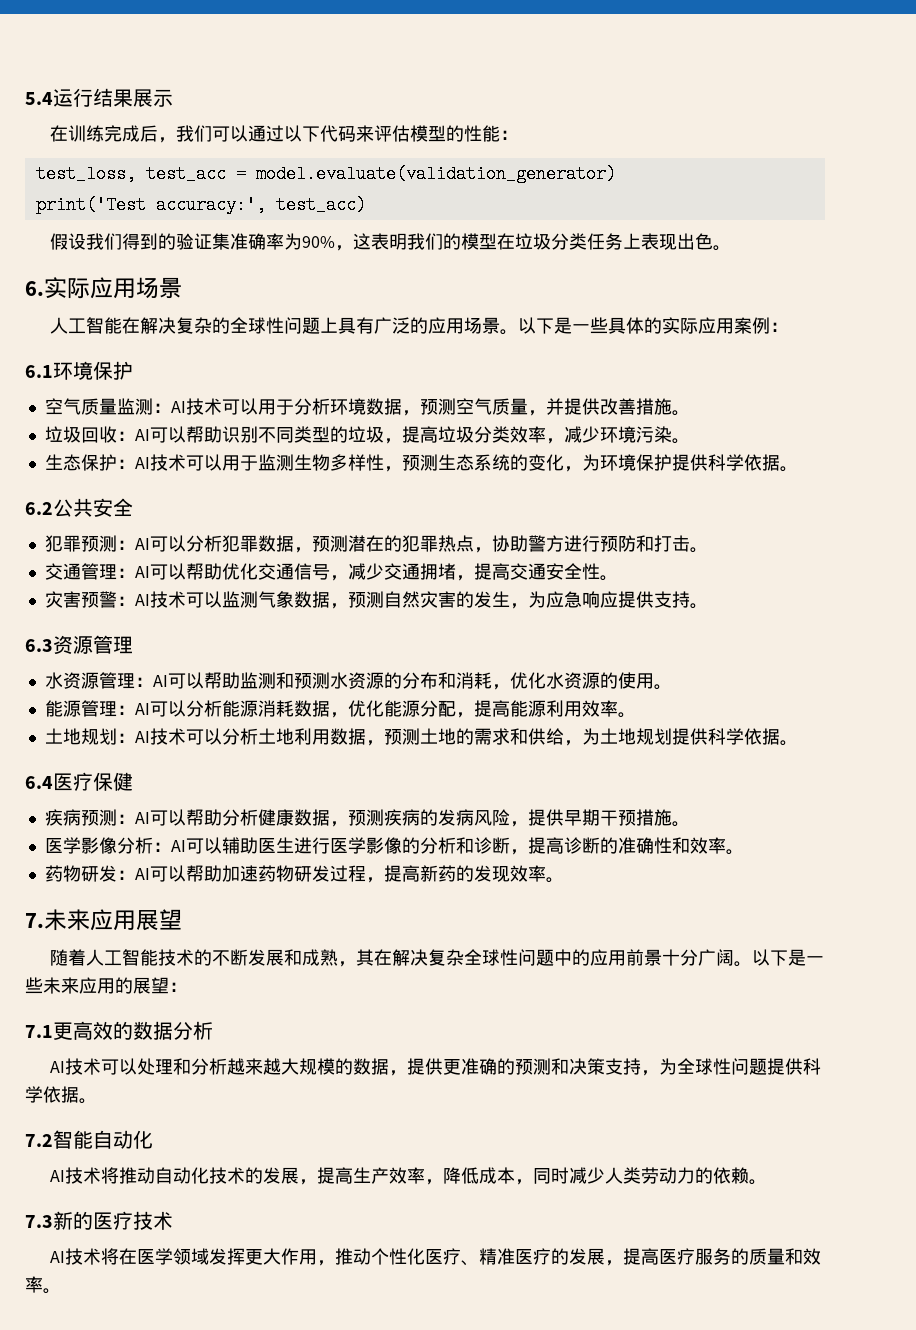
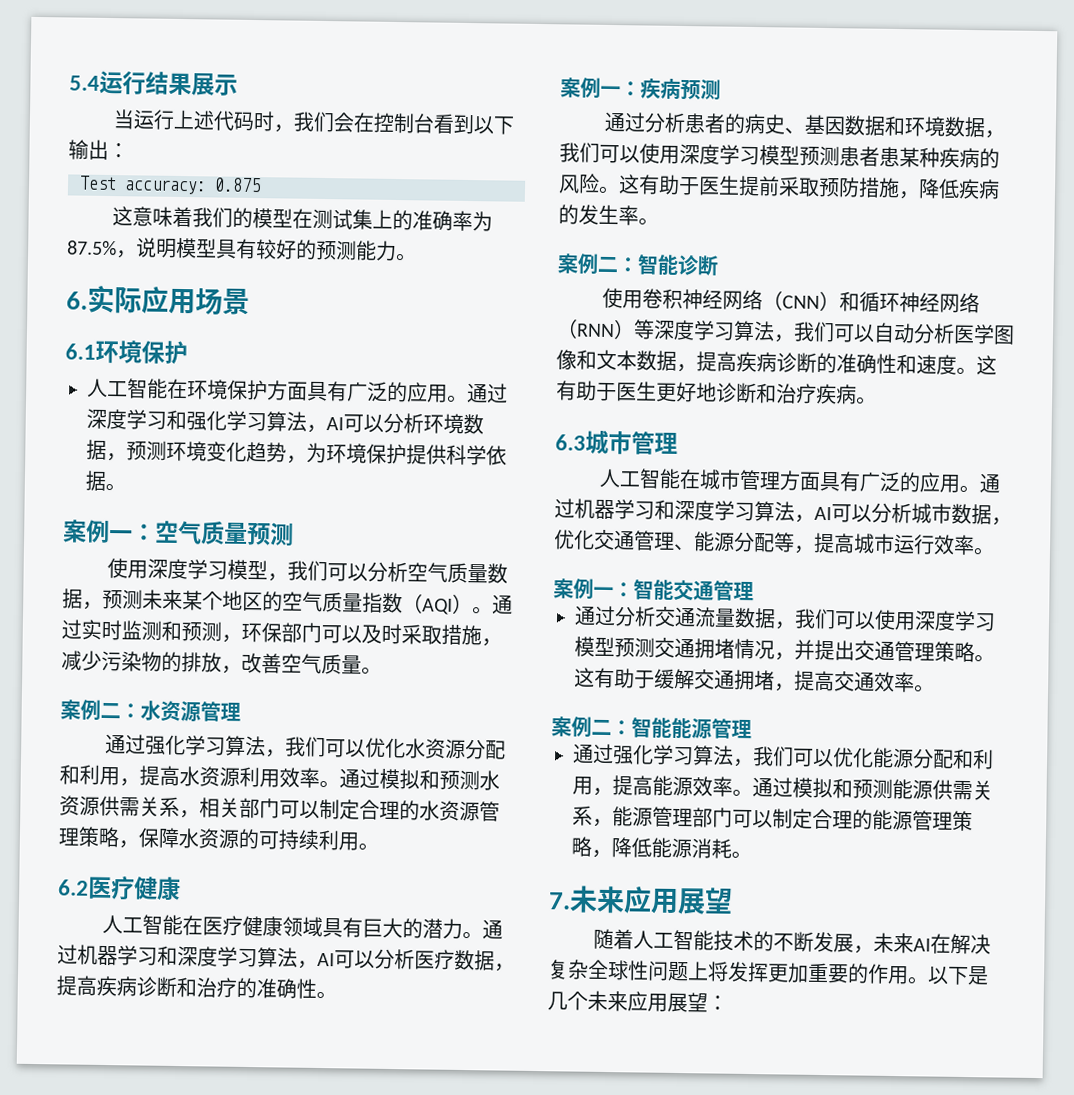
- 在训练完成后，我们可以通过以下代码来评估模型的性能：
- test_loss, test_acc = model.evaluate(validation_generator)
- print('Test accuracy:', test_acc)
- 假设我们得到的验证集准确率为90%，这表明我们的模型在垃圾分类任务上表现出色。
+ 当运行上述代码时，我们会在控制台看到以下输出：
+ Test accuracy: 0.875
+ 这意味着我们的模型在测试集上的准确率为87.5%，说明模型具有较好的预测能力。
- 人工智能在解决复杂的全球性问题上具有广泛的应用场景。以下是一些具体的实际应用案例：
  6.1环境保护
- 空气质量监测：AI技术可以用于分析环境数据，预测空气质量，并提供改善措施。
- 垃圾回收：AI可以帮助识别不同类型的垃圾，提高垃圾分类效率，减少环境污染。
- 生态保护：AI技术可以用于监测生物多样性，预测生态系统的变化，为环境保护提供科学依据。
+ 人工智能在环境保护方面具有广泛的应用。通过深度学习和强化学习算法，AI可以分析环境数据，预测环境变化趋势，为环境保护提供科学依据。
- 6.2公共安全
- 犯罪预测：AI可以分析犯罪数据，预测潜在的犯罪热点，协助警方进行预防和打击。
- 交通管理：AI可以帮助优化交通信号，减少交通拥堵，提高交通安全性。
- 灾害预警：AI技术可以监测气象数据，预测自然灾害的发生，为应急响应提供支持。
- 6.3资源管理
- 水资源管理：AI可以帮助监测和预测水资源的分布和消耗，优化水资源的使用。
- 能源管理：AI可以分析能源消耗数据，优化能源分配，提高能源利用效率。
- 土地规划：AI技术可以分析土地利用数据，预测土地的需求和供给，为土地规划提供科学依据。
- 6.4医疗保健
- 疾病预测：AI可以帮助分析健康数据，预测疾病的发病风险，提供早期干预措施。
- 医学影像分析：AI可以辅助医生进行医学影像的分析和诊断，提高诊断的准确性和效率。
- 药物研发：AI可以帮助加速药物研发过程，提高新药的发现效率。
+ 案例一：空气质量预测
+ 使用深度学习模型，我们可以分析空气质量数据，预测未来某个地区的空气质量指数（AQI）。通过实时监测和预测，环保部门可以及时采取措施，减少污染物的排放，改善空气质量。
+ 案例二：水资源管理
+ 通过强化学习算法，我们可以优化水资源分配和利用，提高水资源利用效率。通过模拟和预测水资源供需关系，相关部门可以制定合理的水资源管理策略，保障水资源的可持续利用。
+ 6.2医疗健康
+ 人工智能在医疗健康领域具有巨大的潜力。通过机器学习和深度学习算法，AI可以分析医疗数据，提高疾病诊断和治疗的准确性。
+ 案例一：疾病预测
+ 通过分析患者的病史、基因数据和环境数据，我们可以使用深度学习模型预测患者患某种疾病的风险。这有助于医生提前采取预防措施，降低疾病的发生率。
+ 案例二：智能诊断
+ 使用卷积神经网络（CNN）和循环神经网络（RNN）等深度学习算法，我们可以自动分析医学图像和文本数据，提高疾病诊断的准确性和速度。这有助于医生更好地诊断和治疗疾病。
+ 6.3城市管理
+ 人工智能在城市管理方面具有广泛的应用。通过机器学习和深度学习算法，AI可以分析城市数据，优化交通管理、能源分配等，提高城市运行效率。
+ 案例一：智能交通管理
+ 通过分析交通流量数据，我们可以使用深度学习模型预测交通拥堵情况，并提出交通管理策略。这有助于缓解交通拥堵，提高交通效率。
+ 案例二：智能能源管理
+ 通过强化学习算法，我们可以优化能源分配和利用，提高能源效率。通过模拟和预测能源供需关系，能源管理部门可以制定合理的能源管理策略，降低能源消耗。
- 随着人工智能技术的不断发展和成熟，其在解决复杂全球性问题中的应用前景十分广阔。以下是一些未来应用的展望：
+ 随着人工智能技术的不断发展，未来AI在解决复杂全球性问题上将发挥更加重要的作用。以下是几个未来应用展望：
- 7.1更高效的数据分析
- AI技术可以处理和分析越来越大规模的数据，提供更准确的预测和决策支持，为全球性问题提供科学依据。
- 7.2智能自动化
- AI技术将推动自动化技术的发展，提高生产效率，降低成本，同时减少人类劳动力的依赖。
- 7.3新的医疗技术
- AI技术将在医学领域发挥更大作用，推动个性化医疗、精准医疗的发展，提高医疗服务的质量和效率。

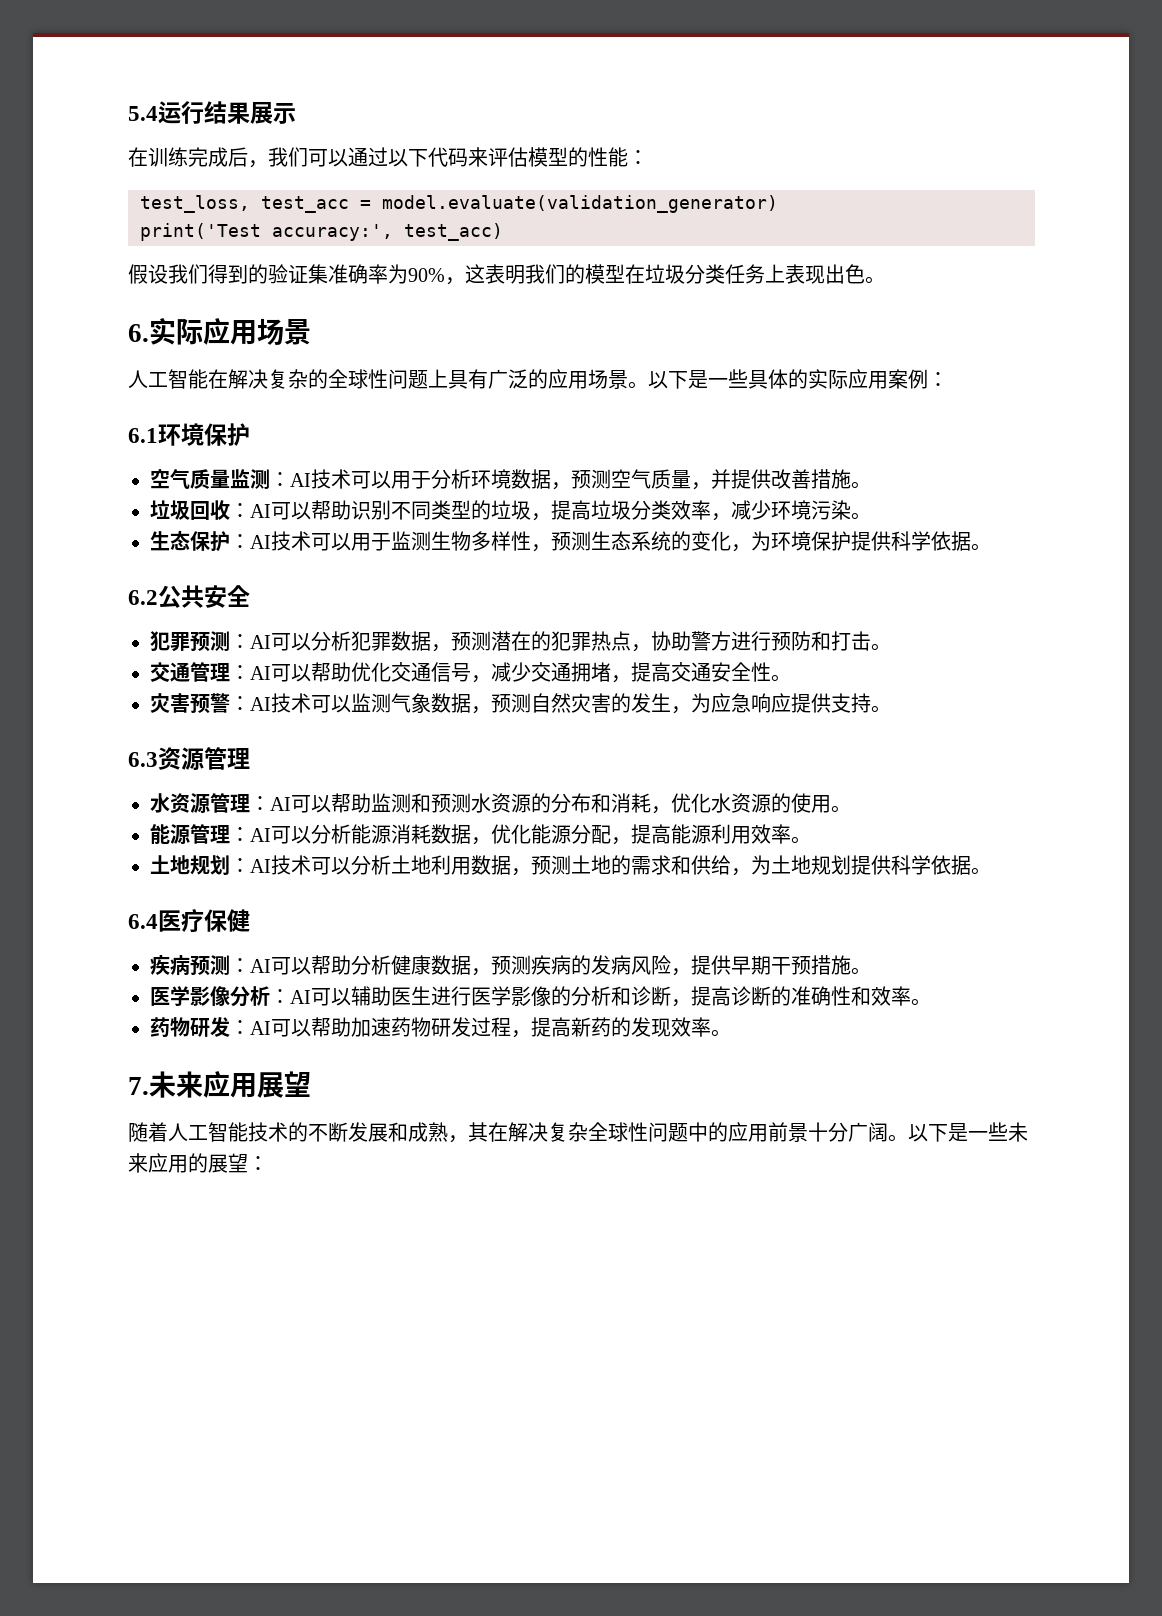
- 当运行上述代码时，我们会在控制台看到以下输出：
- Test accuracy: 0.875
- 这意味着我们的模型在测试集上的准确率为87.5%，说明模型具有较好的预测能力。
+ 在训练完成后，我们可以通过以下代码来评估模型的性能：
+ test_loss, test_acc = model.evaluate(validation_generator)
+ print('Test accuracy:', test_acc)
+ 假设我们得到的验证集准确率为90%，这表明我们的模型在垃圾分类任务上表现出色。
+ 人工智能在解决复杂的全球性问题上具有广泛的应用场景。以下是一些具体的实际应用案例：
  6.1环境保护
- 人工智能在环境保护方面具有广泛的应用。通过深度学习和强化学习算法，AI可以分析环境数据，预测环境变化趋势，为环境保护提供科学依据。
+ 空气质量监测：AI技术可以用于分析环境数据，预测空气质量，并提供改善措施。
+ 垃圾回收：AI可以帮助识别不同类型的垃圾，提高垃圾分类效率，减少环境污染。
+ 生态保护：AI技术可以用于监测生物多样性，预测生态系统的变化，为环境保护提供科学依据。
- 案例一：空气质量预测
- 使用深度学习模型，我们可以分析空气质量数据，预测未来某个地区的空气质量指数（AQI）。通过实时监测和预测，环保部门可以及时采取措施，减少污染物的排放，改善空气质量。
- 案例二：水资源管理
- 通过强化学习算法，我们可以优化水资源分配和利用，提高水资源利用效率。通过模拟和预测水资源供需关系，相关部门可以制定合理的水资源管理策略，保障水资源的可持续利用。
- 6.2医疗健康
- 人工智能在医疗健康领域具有巨大的潜力。通过机器学习和深度学习算法，AI可以分析医疗数据，提高疾病诊断和治疗的准确性。
- 案例一：疾病预测
- 通过分析患者的病史、基因数据和环境数据，我们可以使用深度学习模型预测患者患某种疾病的风险。这有助于医生提前采取预防措施，降低疾病的发生率。
- 案例二：智能诊断
- 使用卷积神经网络（CNN）和循环神经网络（RNN）等深度学习算法，我们可以自动分析医学图像和文本数据，提高疾病诊断的准确性和速度。这有助于医生更好地诊断和治疗疾病。
- 6.3城市管理
- 人工智能在城市管理方面具有广泛的应用。通过机器学习和深度学习算法，AI可以分析城市数据，优化交通管理、能源分配等，提高城市运行效率。
- 案例一：智能交通管理
- 通过分析交通流量数据，我们可以使用深度学习模型预测交通拥堵情况，并提出交通管理策略。这有助于缓解交通拥堵，提高交通效率。
- 案例二：智能能源管理
- 通过强化学习算法，我们可以优化能源分配和利用，提高能源效率。通过模拟和预测能源供需关系，能源管理部门可以制定合理的能源管理策略，降低能源消耗。
+ 6.2公共安全
+ 犯罪预测：AI可以分析犯罪数据，预测潜在的犯罪热点，协助警方进行预防和打击。
+ 交通管理：AI可以帮助优化交通信号，减少交通拥堵，提高交通安全性。
+ 灾害预警：AI技术可以监测气象数据，预测自然灾害的发生，为应急响应提供支持。
+ 6.3资源管理
+ 水资源管理：AI可以帮助监测和预测水资源的分布和消耗，优化水资源的使用。
+ 能源管理：AI可以分析能源消耗数据，优化能源分配，提高能源利用效率。
+ 土地规划：AI技术可以分析土地利用数据，预测土地的需求和供给，为土地规划提供科学依据。
+ 6.4医疗保健
+ 疾病预测：AI可以帮助分析健康数据，预测疾病的发病风险，提供早期干预措施。
+ 医学影像分析：AI可以辅助医生进行医学影像的分析和诊断，提高诊断的准确性和效率。
+ 药物研发：AI可以帮助加速药物研发过程，提高新药的发现效率。
- 随着人工智能技术的不断发展，未来AI在解决复杂全球性问题上将发挥更加重要的作用。以下是几个未来应用展望：
+ 随着人工智能技术的不断发展和成熟，其在解决复杂全球性问题中的应用前景十分广阔。以下是一些未来应用的展望：

